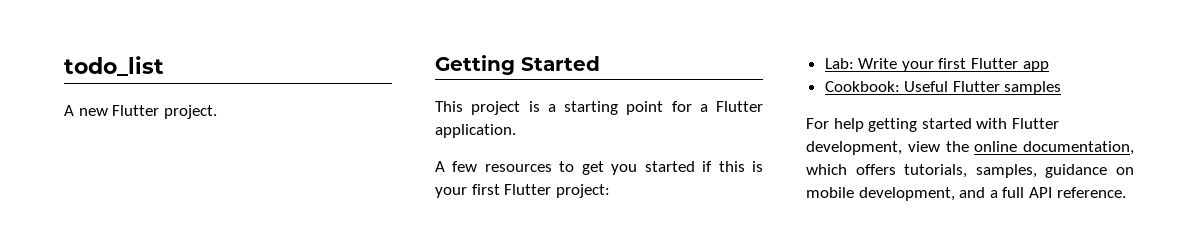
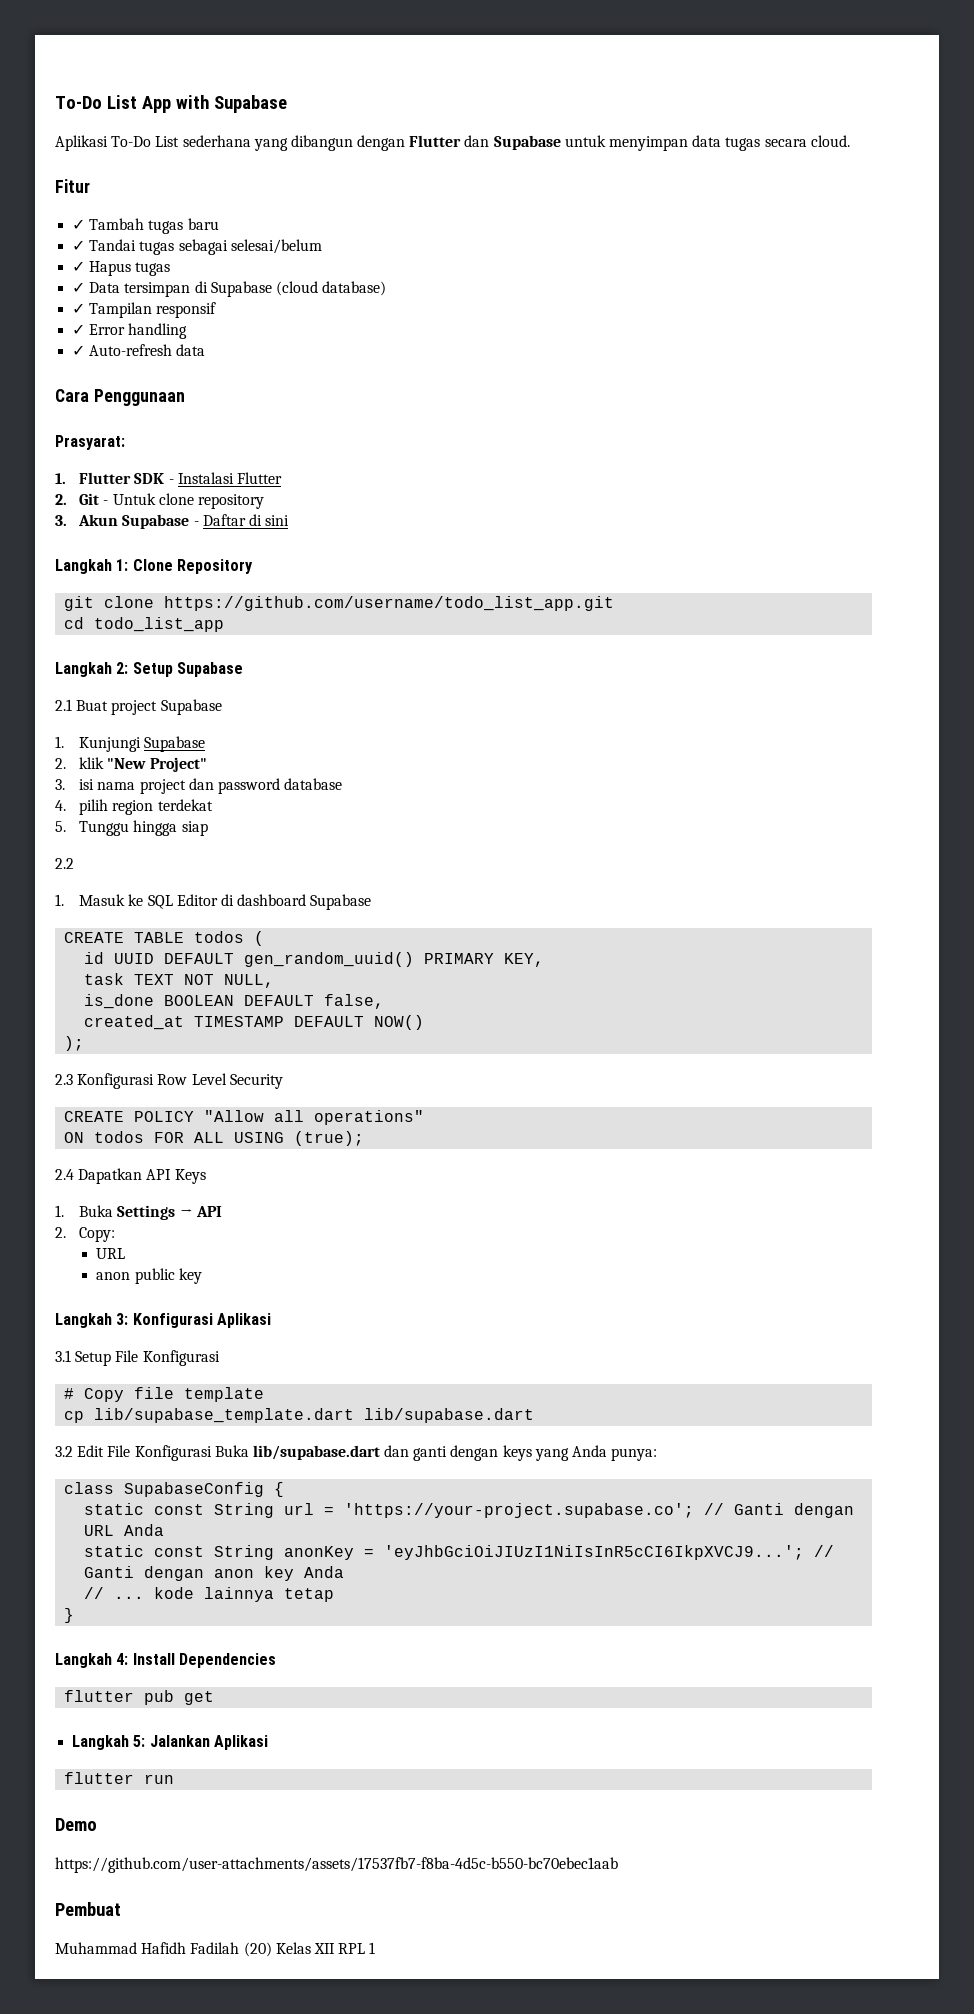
- todo_list
- A new Flutter project.
- Getting Started
- This project is a starting point for a Flutter application.
- A few resources to get you started if this is your first Flutter project:
- Lab: Write your first Flutter app
- Cookbook: Useful Flutter samples
- For help getting started with Flutter development, view the online documentation, which offers tutorials, samples, guidance on mobile development, and a full API reference.
+ To-Do List App with Supabase
+ Aplikasi To-Do List sederhana yang dibangun dengan Flutter dan Supabase untuk menyimpan data tugas secara cloud.
+ Fitur
+ ✓ Tambah tugas baru
+ ✓ Tandai tugas sebagai selesai/belum
+ ✓ Hapus tugas
+ ✓ Data tersimpan di Supabase (cloud database)
+ ✓ Tampilan responsif
+ ✓ Error handling
+ ✓ Auto-refresh data
+ Cara Penggunaan
+ Prasyarat:
+ 1. Flutter SDK - Instalasi Flutter
+ 2. Git - Untuk clone repository
+ 3. Akun Supabase - Daftar di sini
+ Langkah 1: Clone Repository
+ git clone https://github.com/username/todo_list_app.git
+ cd todo_list_app
+ Langkah 2: Setup Supabase
+ 2.1 Buat project Supabase
+ 1. Kunjungi Supabase
+ 2. klik "New Project"
+ 3. isi nama project dan password database
+ 4. pilih region terdekat
+ 5. Tunggu hingga siap
+ 2.2
+ 1. Masuk ke SQL Editor di dashboard Supabase
+ CREATE TABLE todos (
+ id UUID DEFAULT gen_random_uuid() PRIMARY KEY,
+ task TEXT NOT NULL,
+ is_done BOOLEAN DEFAULT false,
+ created_at TIMESTAMP DEFAULT NOW()
+ );
+ 2.3 Konfigurasi Row Level Security
+ CREATE POLICY "Allow all operations"
+ ON todos FOR ALL USING (true);
+ 2.4 Dapatkan API Keys
+ 1. Buka Settings → API
+ 2. Copy:
+ URL
+ anon public key
+ Langkah 3: Konfigurasi Aplikasi
+ 3.1 Setup File Konfigurasi
+ # Copy file template
+ cp lib/supabase_template.dart lib/supabase.dart
+ 3.2 Edit File Konfigurasi Buka lib/supabase.dart dan ganti dengan keys yang Anda punya:
+ class SupabaseConfig {
+ static const String url = 'https://your-project.supabase.co'; // Ganti dengan URL Anda
+ static const String anonKey = 'eyJhbGciOiJIUzI1NiIsInR5cCI6IkpXVCJ9...'; // Ganti dengan anon key Anda
+ // ... kode lainnya tetap
+ }
+ Langkah 4: Install Dependencies
+ flutter pub get
+ Langkah 5: Jalankan Aplikasi
+ flutter run
+ Demo
+ https://github.com/user-attachments/assets/17537fb7-f8ba-4d5c-b550-bc70ebec1aab
+ Pembuat
+ Muhammad Hafidh Fadilah (20) Kelas XII RPL 1

